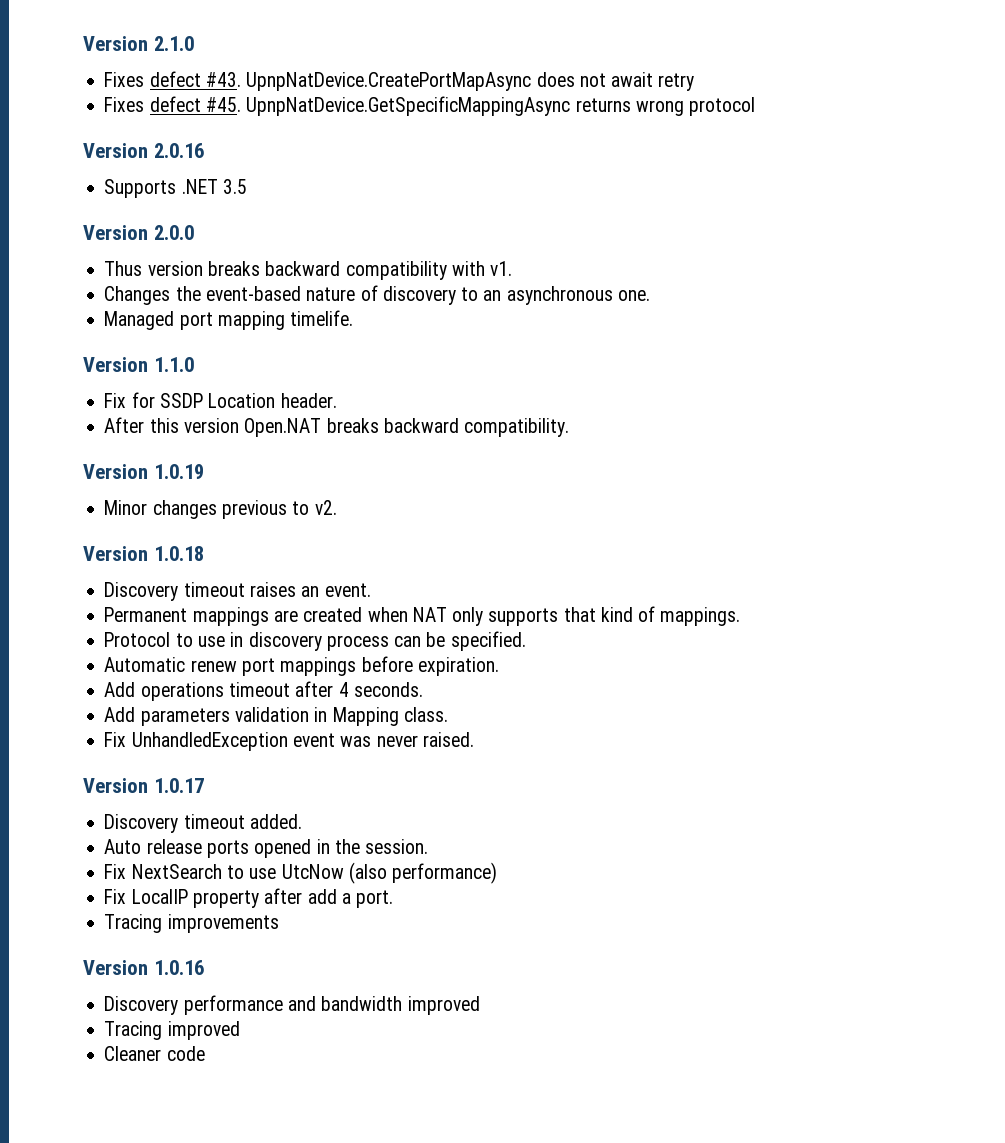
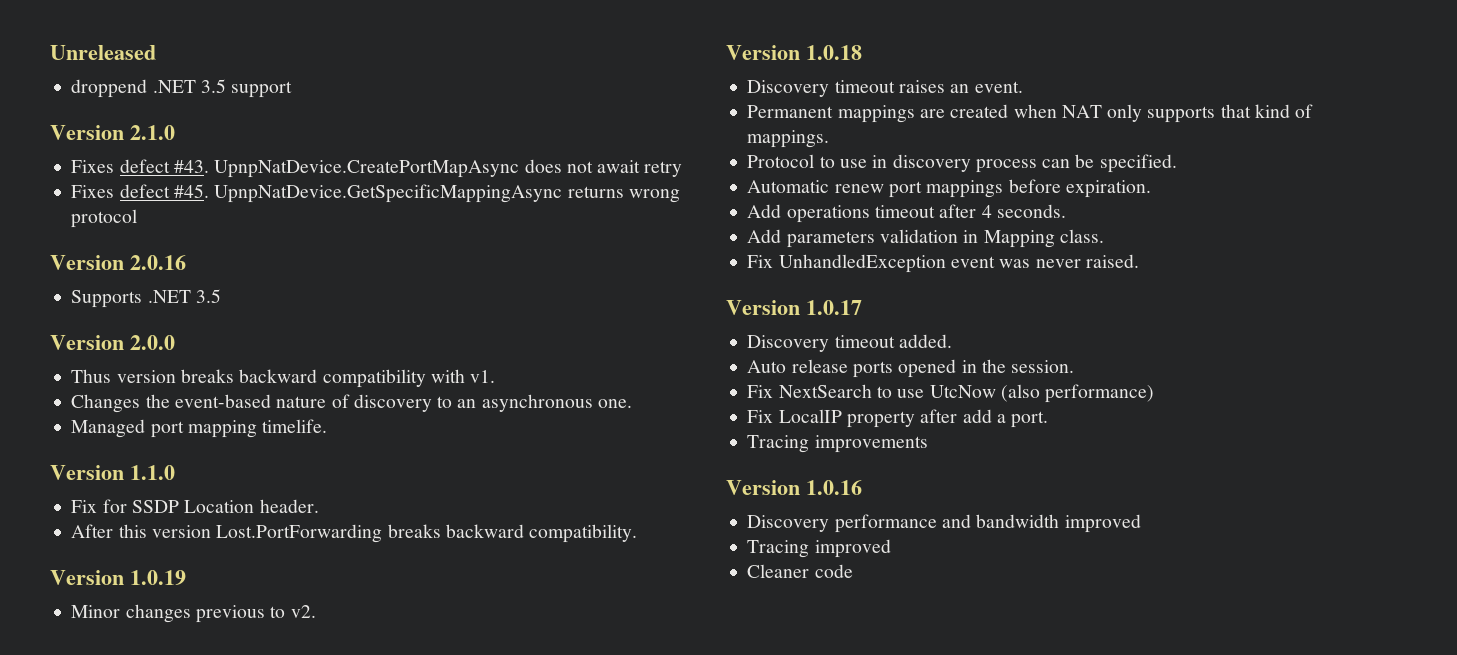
+ Unreleased
+ droppend .NET 3.5 support
- After this version Open.NAT breaks backward compatibility.
+ After this version Lost.PortForwarding breaks backward compatibility.

